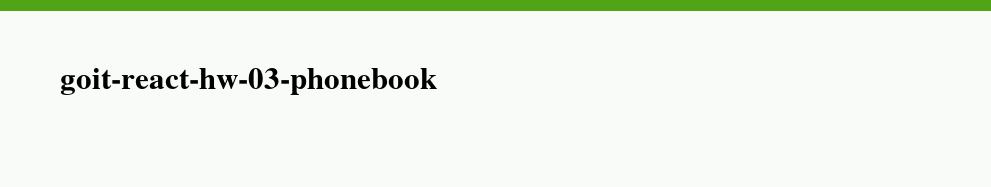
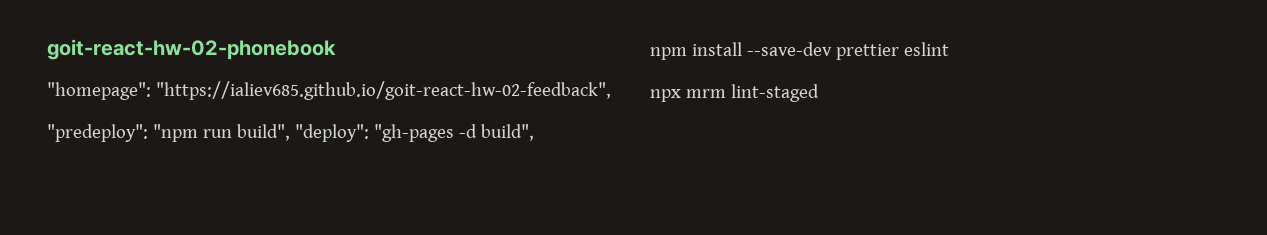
- goit-react-hw-03-phonebook
+ goit-react-hw-02-phonebook
+ "homepage": "https://ialiev685.github.io/goit-react-hw-02-feedback",
+ "predeploy": "npm run build", "deploy": "gh-pages -d build",
+ npm install --save-dev prettier eslint
+ npx mrm lint-staged

